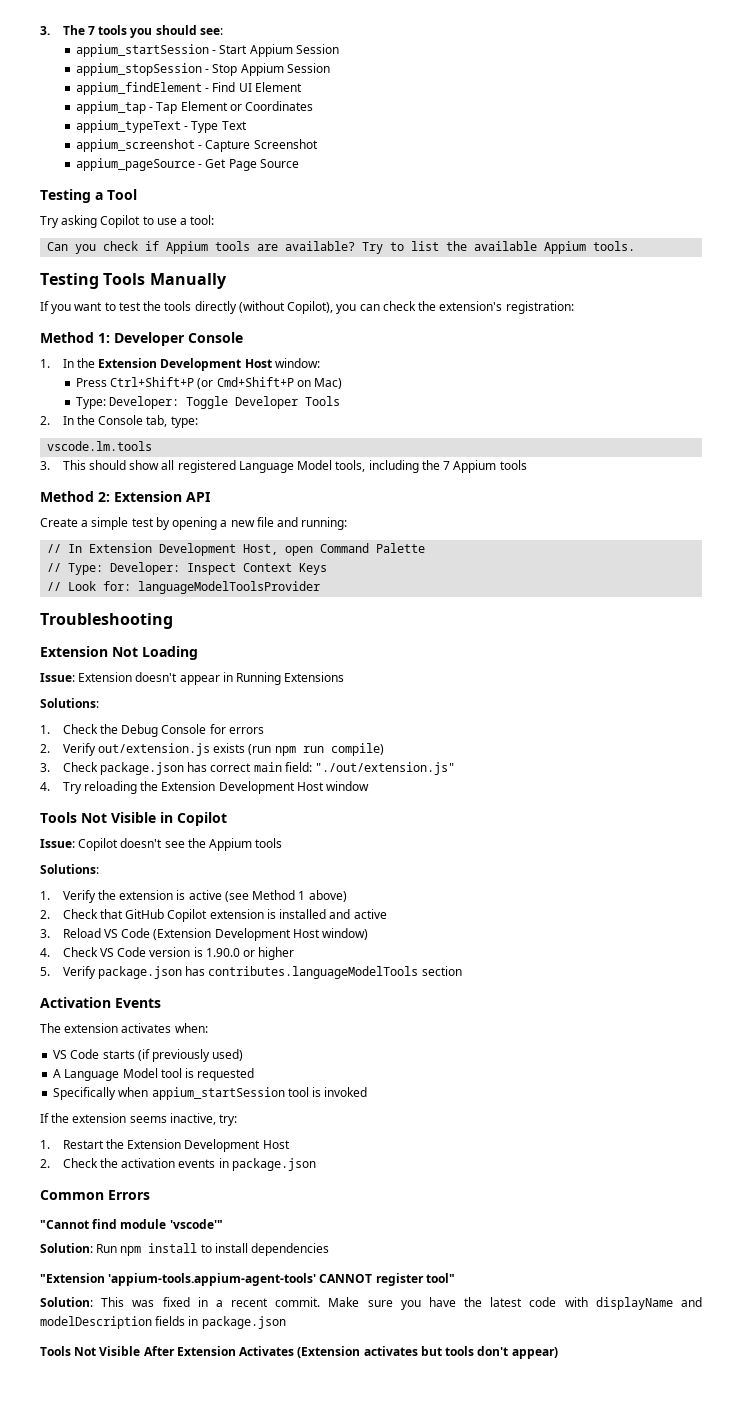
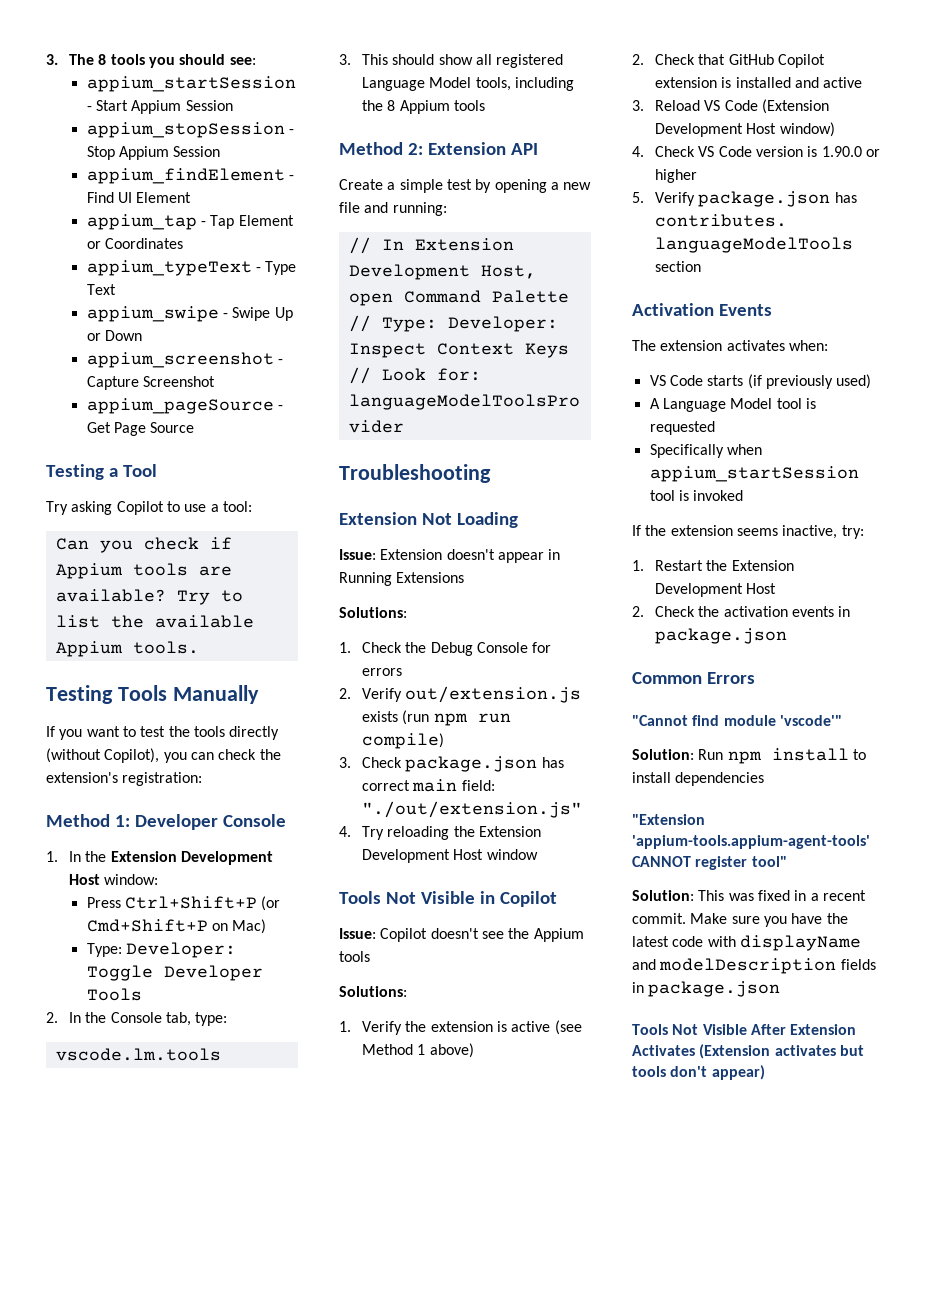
- 3. The 7 tools you should see:
+ 3. The 8 tools you should see:
+ appium_swipe - Swipe Up or Down
- 3. This should show all registered Language Model tools, including the 7 Appium tools
+ 3. This should show all registered Language Model tools, including the 8 Appium tools

